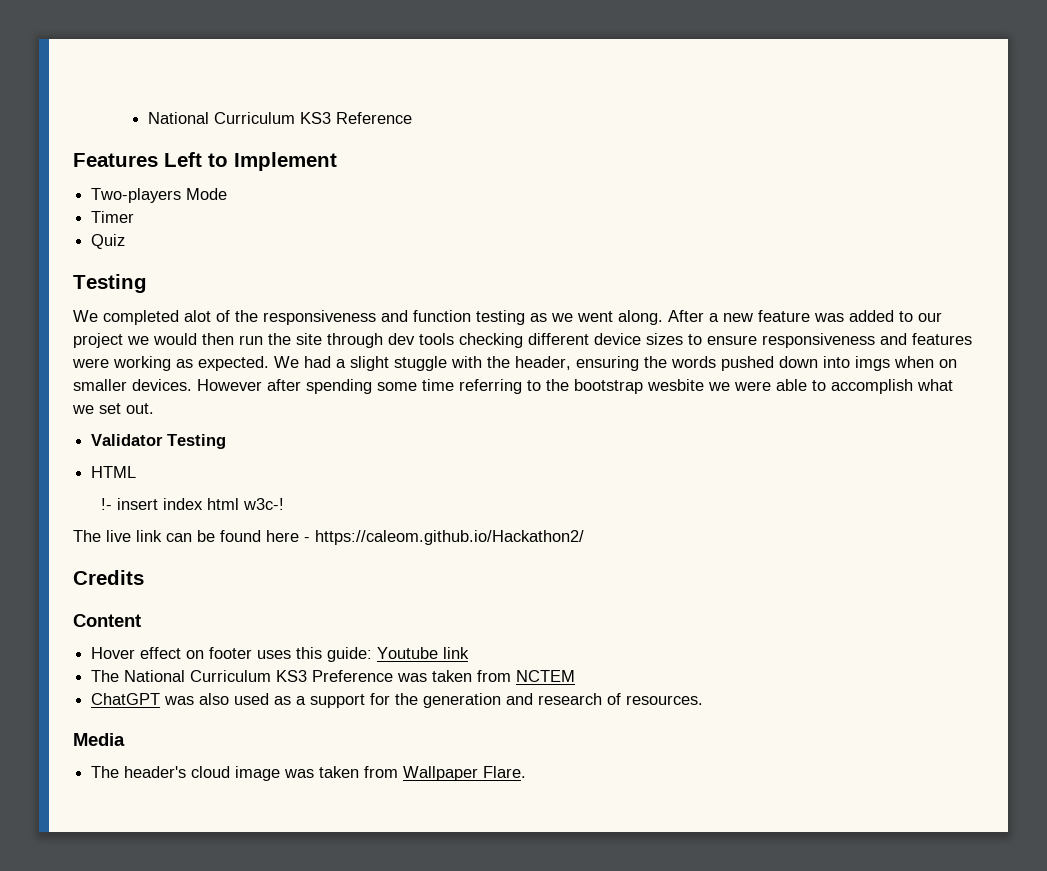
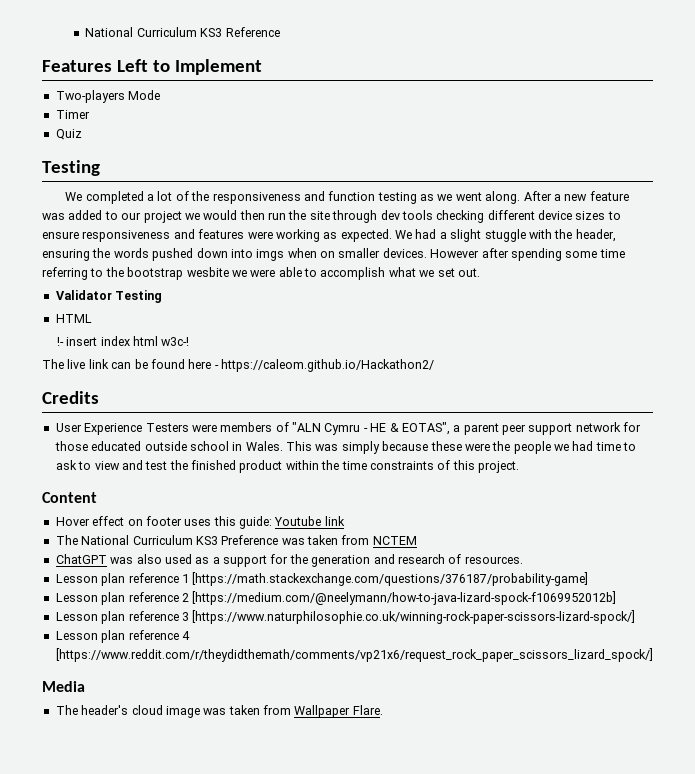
- We completed alot of the responsiveness and function testing as we went along.
+ We completed a lot of the responsiveness and function testing as we went along.
+ User Experience Testers were members of "ALN Cymru - HE & EOTAS", a parent peer support network for those educated outside school in Wales. This was simply because these were the people we had time to ask to view and test the finished product within the time constraints of this project.
+ Lesson plan reference 1 [https://math.stackexchange.com/questions/376187/probability-game]
+ Lesson plan reference 2 [https://medium.com/@neelymann/how-to-java-lizard-spock-f1069952012b]
+ Lesson plan reference 3 [https://www.naturphilosophie.co.uk/winning-rock-paper-scissors-lizard-spock/]
+ Lesson plan reference 4 [https://www.reddit.com/r/theydidthemath/comments/vp21x6/request_rock_paper_scissors_lizard_spock/]

